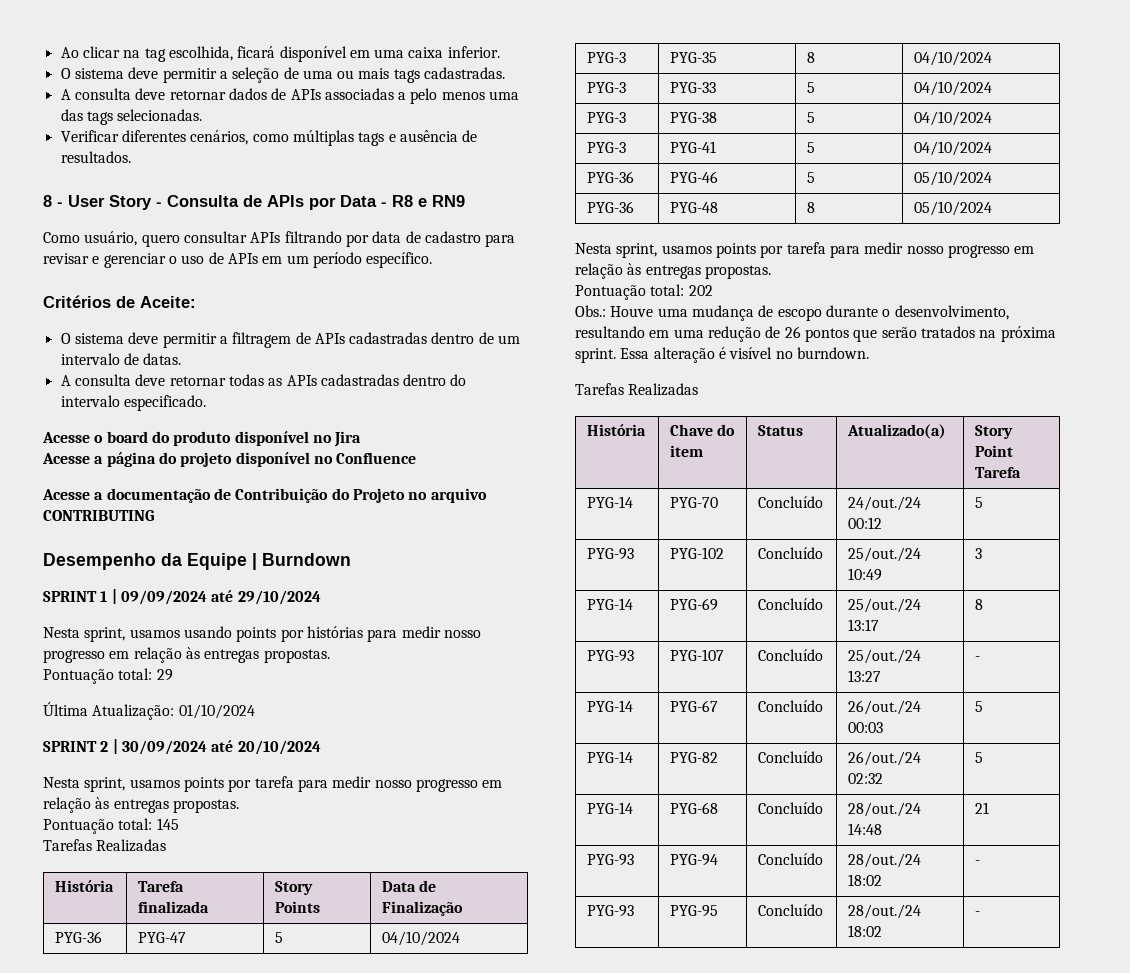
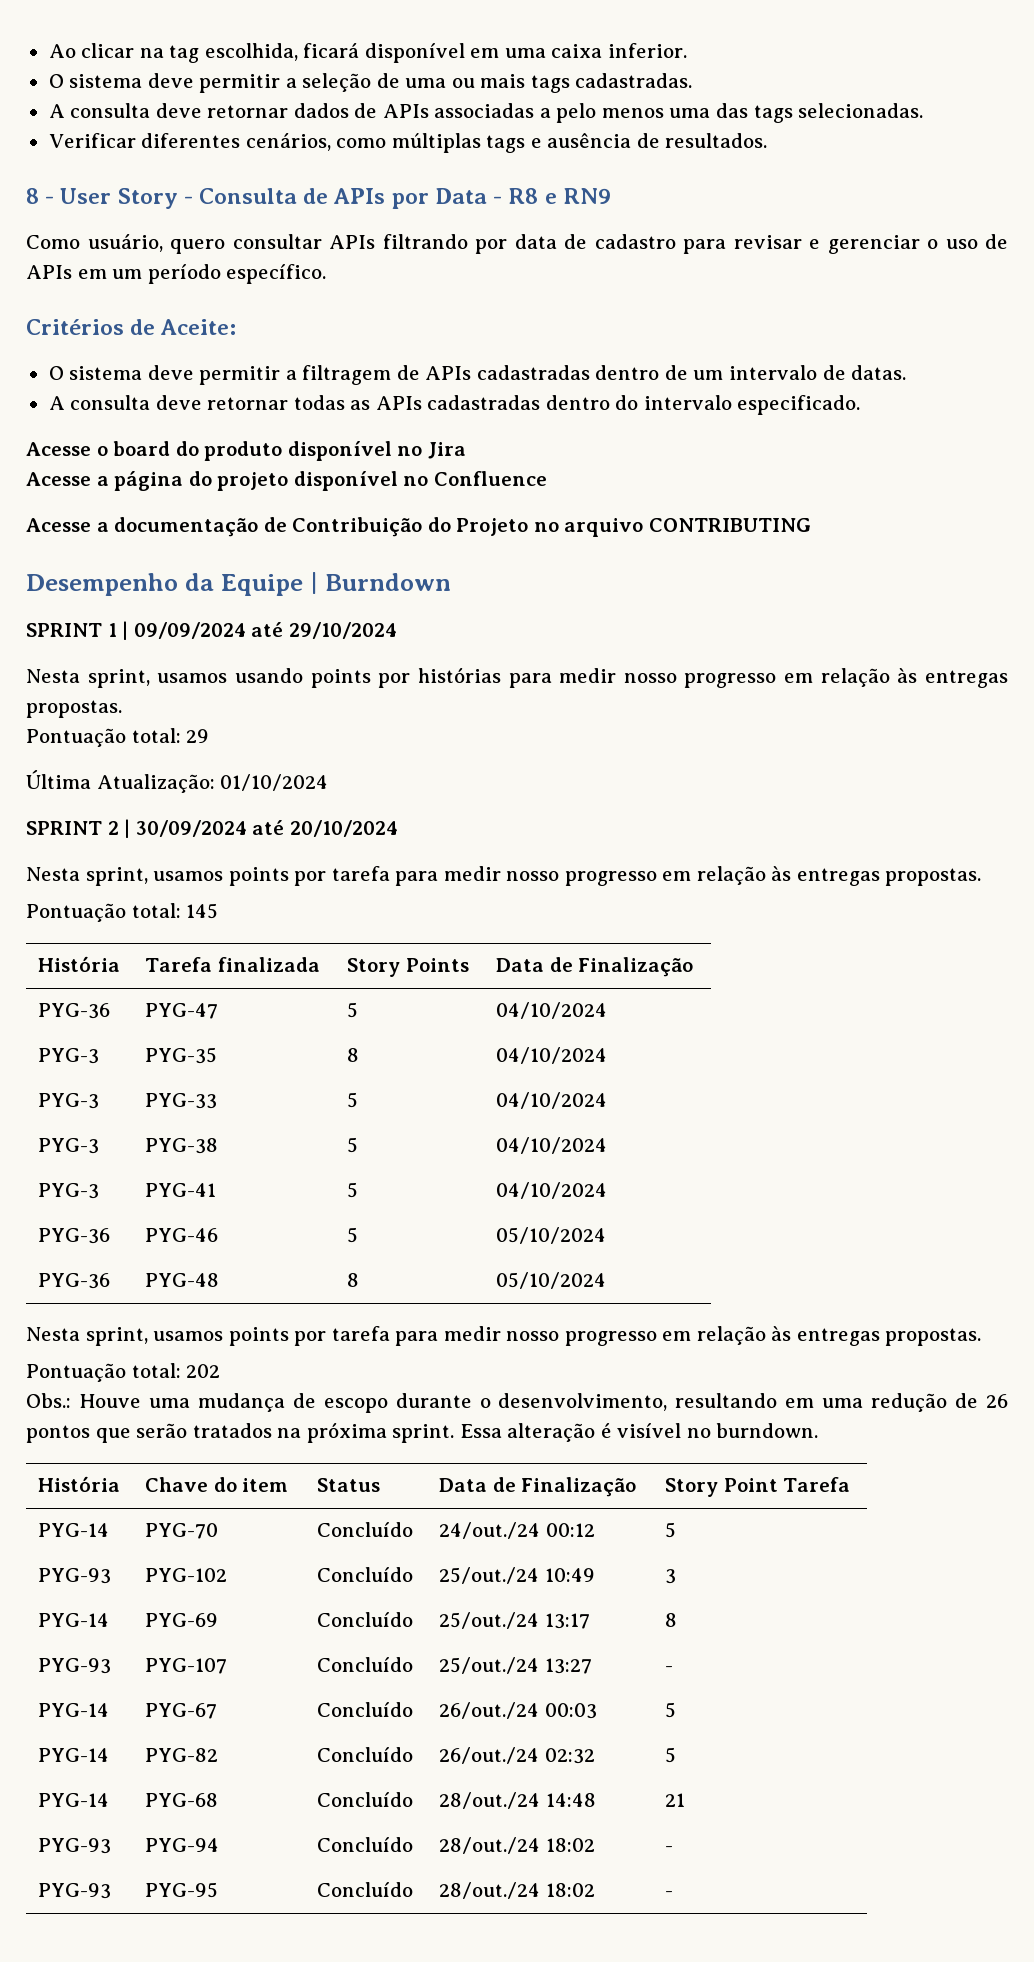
  Pontuação total: 145
- Tarefas Realizadas
  Essa alteração é visível no burndown.
- Tarefas Realizadas
- História | Chave do item | Status | Atualizado(a) | Story Point Tarefa
+ História | Chave do item | Status | Data de Finalização | Story Point Tarefa

